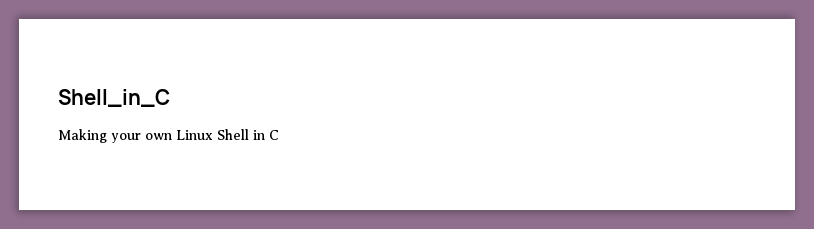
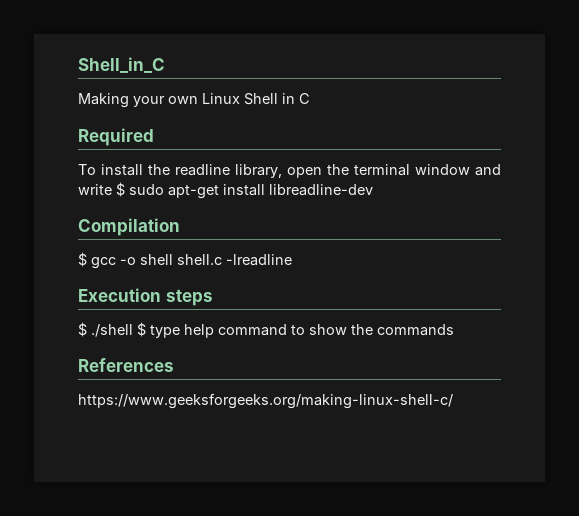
+ Required
+ To install the readline library, open the terminal window and write $ sudo apt-get install libreadline-dev
+ Compilation
+ $ gcc -o shell shell.c -lreadline
+ Execution steps
+ $ ./shell $ type help command to show the commands
+ References
+ https://www.geeksforgeeks.org/making-linux-shell-c/

